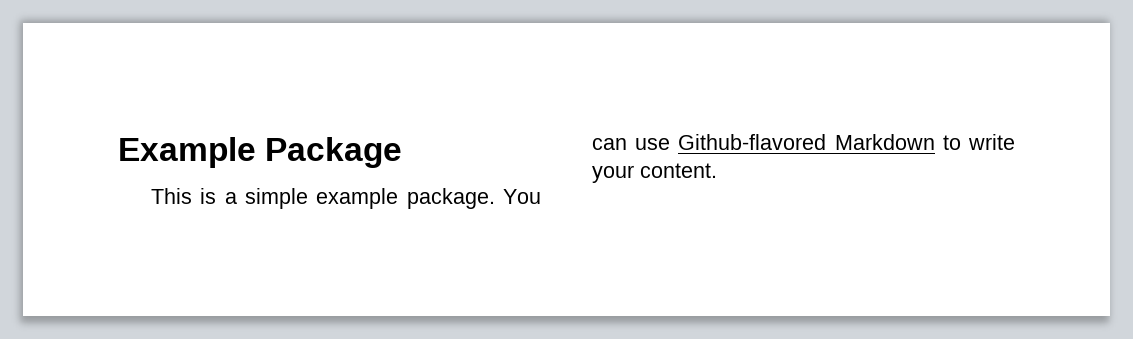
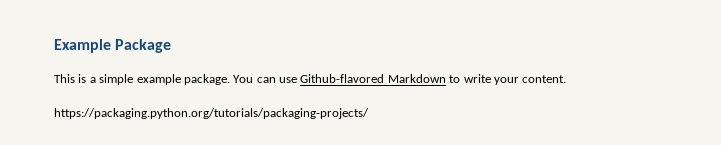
+ https://packaging.python.org/tutorials/packaging-projects/

